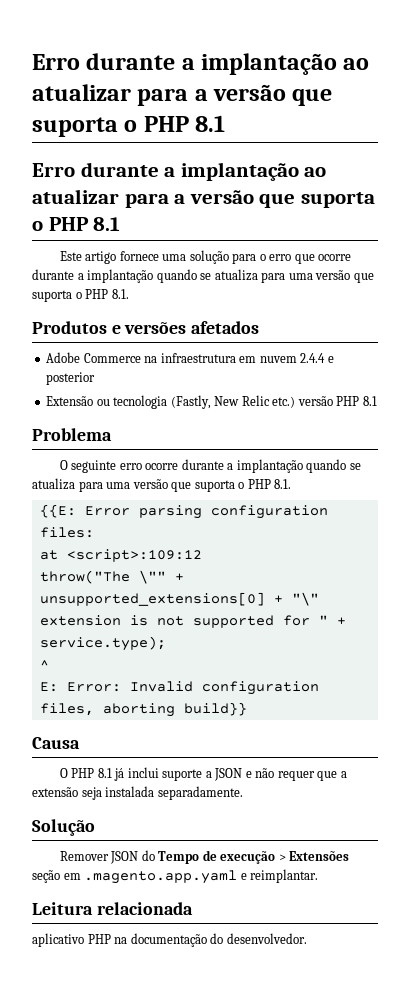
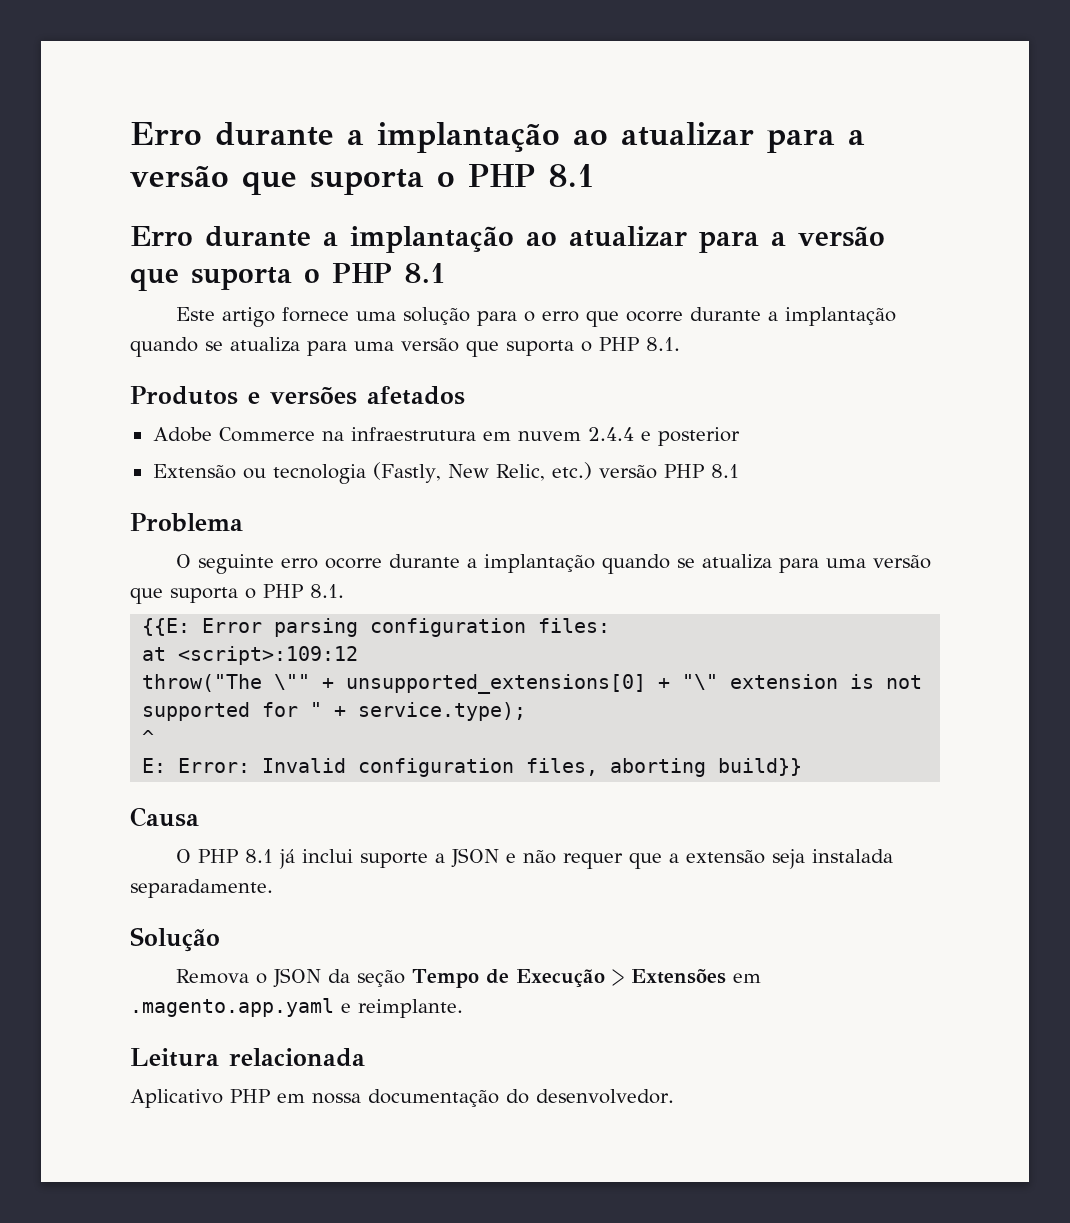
- Extensão ou tecnologia (Fastly, New Relic etc.) versão PHP 8.1
+ Extensão ou tecnologia (Fastly, New Relic, etc.) versão PHP 8.1
- Remover JSON do Tempo de execução > Extensões seção em .magento.app.yaml e reimplantar.
+ Remova o JSON da seção Tempo de Execução > Extensões em .magento.app.yaml e reimplante.
- aplicativo PHP na documentação do desenvolvedor.
+ Aplicativo PHP em nossa documentação do desenvolvedor.

